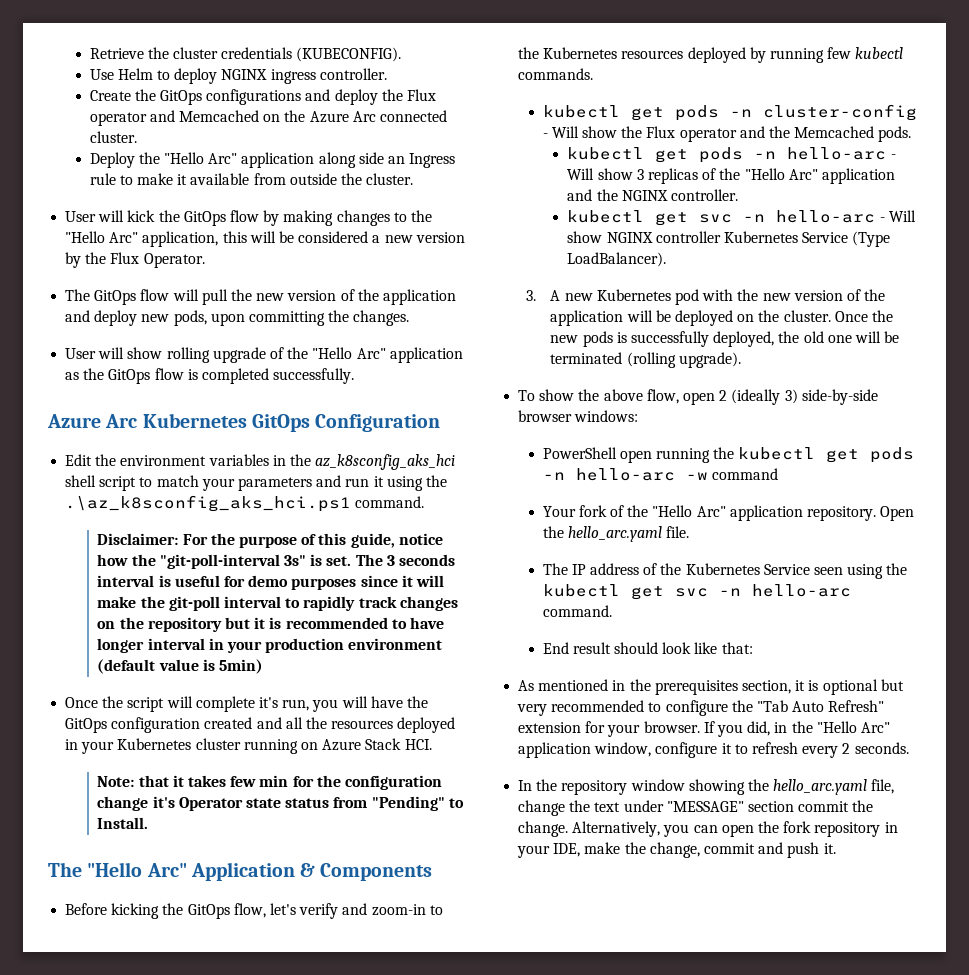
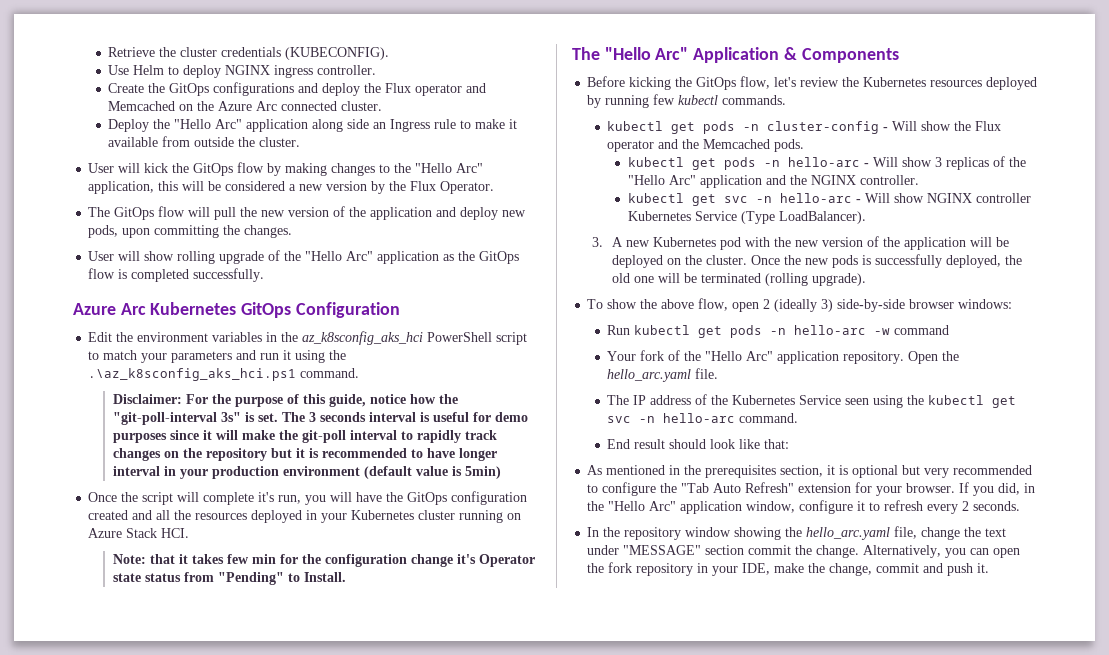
- Edit the environment variables in the az_k8sconfig_aks_hci shell script to match your parameters and run it using the .\az_k8sconfig_aks_hci.ps1 command.
+ Edit the environment variables in the az_k8sconfig_aks_hci PowerShell script to match your parameters and run it using the .\az_k8sconfig_aks_hci.ps1 command.
- Before kicking the GitOps flow, let's verify and zoom-in to the Kubernetes resources deployed by running few kubectl commands.
+ Before kicking the GitOps flow, let's review the Kubernetes resources deployed by running few kubectl commands.
- PowerShell open running the kubectl get pods -n hello-arc -w command
+ Run kubectl get pods -n hello-arc -w command

